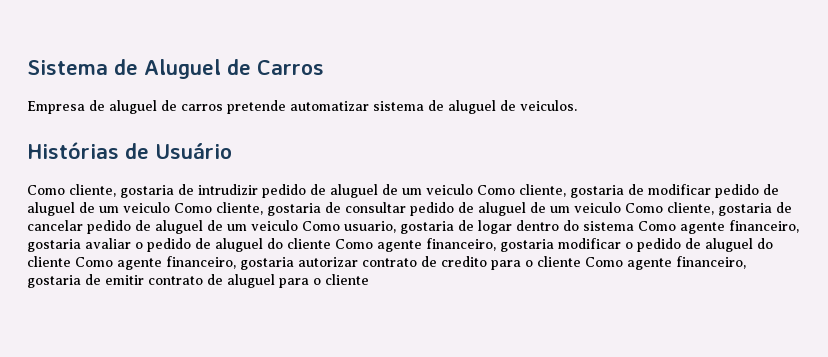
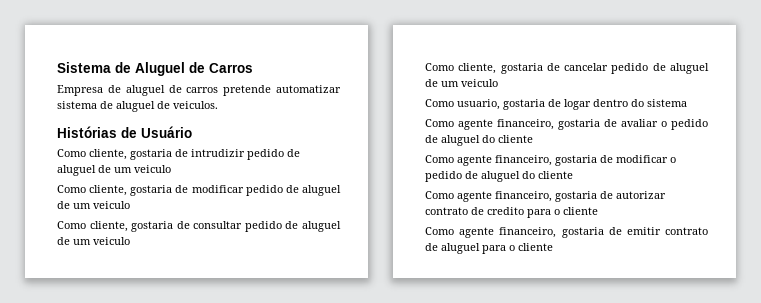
- Como cliente, gostaria de intrudizir pedido de aluguel de um veiculo Como cliente, gostaria de modificar pedido de aluguel de um veiculo Como cliente, gostaria de consultar pedido de aluguel de um veiculo Como cliente, gostaria de cancelar pedido de aluguel de um veiculo Como usuario, gostaria de logar dentro do sistema Como agente financeiro, gostaria avaliar o pedido de aluguel do cliente Como agente financeiro, gostaria modificar o pedido de aluguel do cliente Como agente financeiro, gostaria autorizar contrato de credito para o cliente Como agente financeiro, gostaria de emitir contrato de aluguel para o cliente
+ Como cliente, gostaria de intrudizir pedido de aluguel de um veiculo
+ Como cliente, gostaria de modificar pedido de aluguel de um veiculo
+ Como cliente, gostaria de consultar pedido de aluguel de um veiculo
+ Como cliente, gostaria de cancelar pedido de aluguel de um veiculo
+ Como usuario, gostaria de logar dentro do sistema
+ Como agente financeiro, gostaria de avaliar o pedido de aluguel do cliente
+ Como agente financeiro, gostaria de modificar o pedido de aluguel do cliente
+ Como agente financeiro, gostaria de autorizar contrato de credito para o cliente
+ Como agente financeiro, gostaria de emitir contrato de aluguel para o cliente

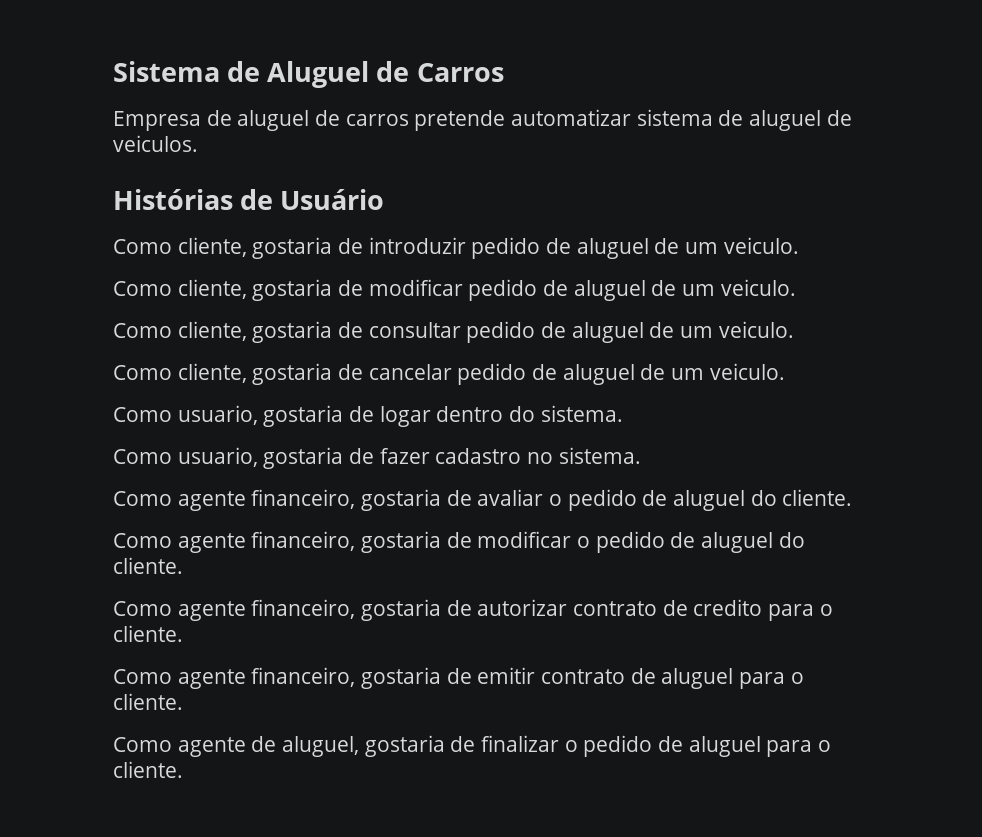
- Como cliente, gostaria de intrudizir pedido de aluguel de um veiculo
+ Como cliente, gostaria de introduzir pedido de aluguel de um veiculo.
- Como cliente, gostaria de modificar pedido de aluguel de um veiculo
+ Como cliente, gostaria de modificar pedido de aluguel de um veiculo.
- Como cliente, gostaria de consultar pedido de aluguel de um veiculo
+ Como cliente, gostaria de consultar pedido de aluguel de um veiculo.
- Como cliente, gostaria de cancelar pedido de aluguel de um veiculo
+ Como cliente, gostaria de cancelar pedido de aluguel de um veiculo.
- Como usuario, gostaria de logar dentro do sistema
+ Como usuario, gostaria de logar dentro do sistema.
+ Como usuario, gostaria de fazer cadastro no sistema.
- Como agente financeiro, gostaria de avaliar o pedido de aluguel do cliente
+ Como agente financeiro, gostaria de avaliar o pedido de aluguel do cliente.
- Como agente financeiro, gostaria de modificar o pedido de aluguel do cliente
+ Como agente financeiro, gostaria de modificar o pedido de aluguel do cliente.
- Como agente financeiro, gostaria de autorizar contrato de credito para o cliente
+ Como agente financeiro, gostaria de autorizar contrato de credito para o cliente.
- Como agente financeiro, gostaria de emitir contrato de aluguel para o cliente
+ Como agente financeiro, gostaria de emitir contrato de aluguel para o cliente.
+ Como agente de aluguel, gostaria de finalizar o pedido de aluguel para o cliente.

